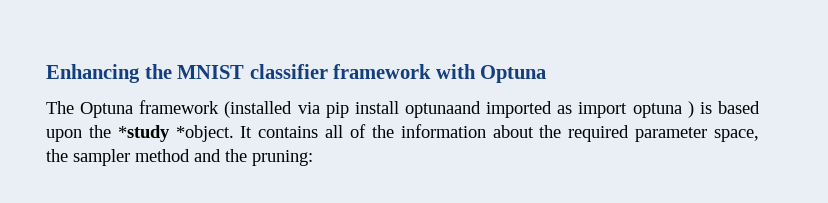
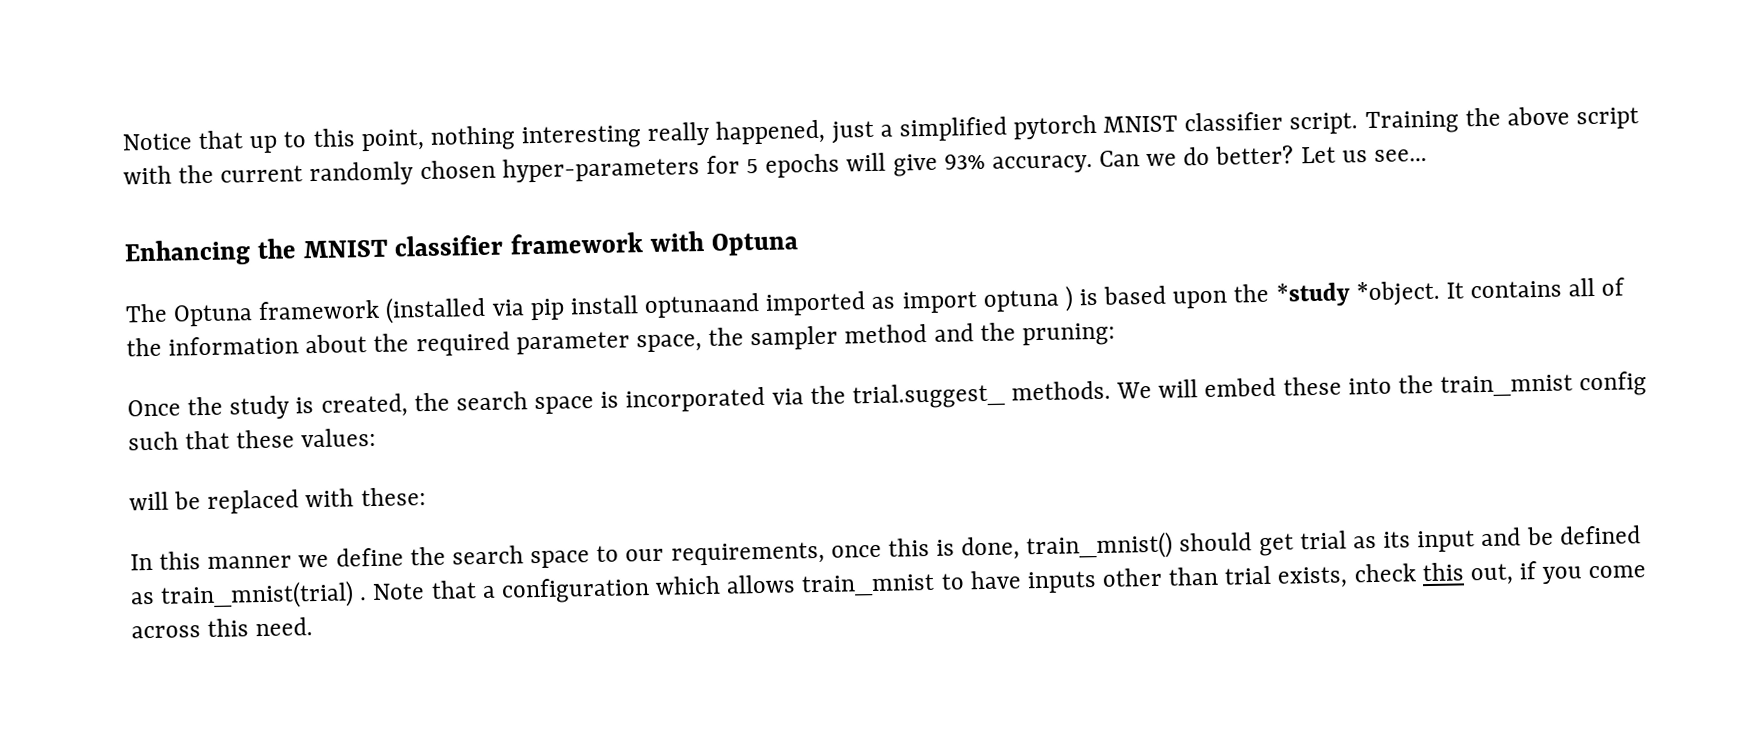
+ Notice that up to this point, nothing interesting really happened, just a simplified pytorch MNIST classifier script. Training the above script with the current randomly chosen hyper-parameters for 5 epochs will give 93% accuracy. Can we do better? Let us see…
+ Once the study is created, the search space is incorporated via the trial.suggest_ methods. We will embed these into the train_mnist config such that these values:
+ will be replaced with these:
+ In this manner we define the search space to our requirements, once this is done, train_mnist() should get trial as its input and be defined as train_mnist(trial) . Note that a configuration which allows train_mnist to have inputs other than trial exists, check this out, if you come across this need.

